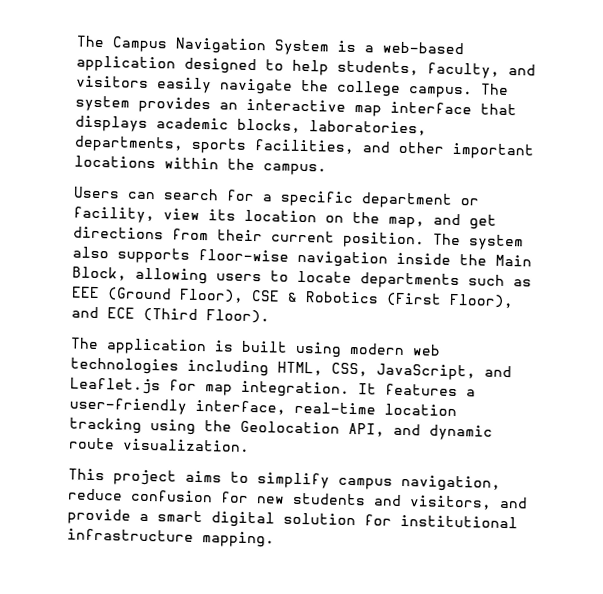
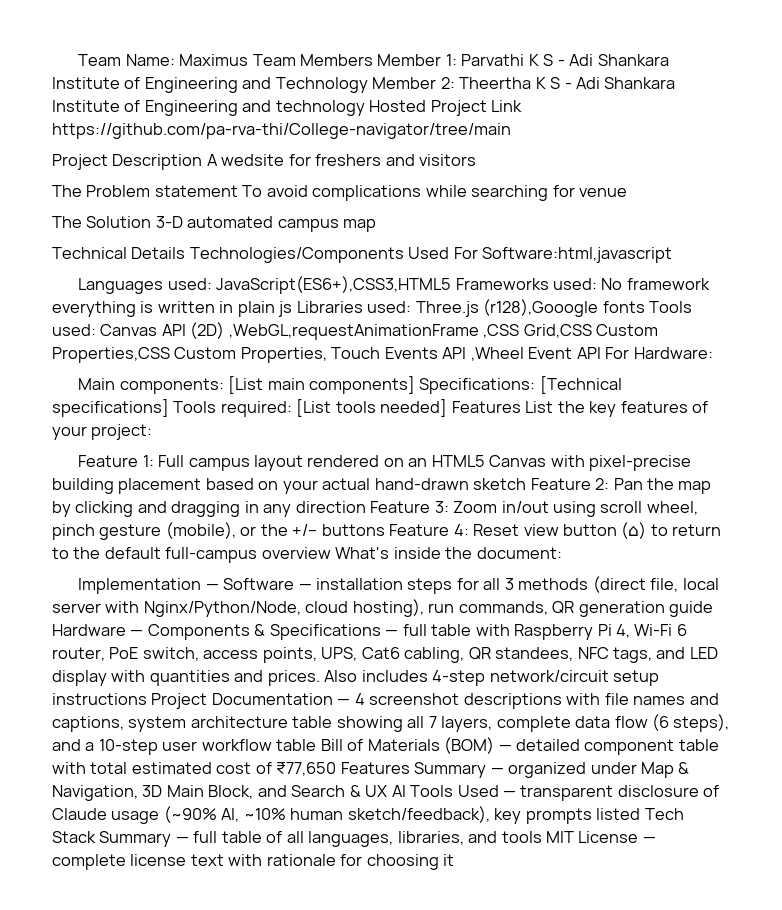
- The Campus Navigation System is a web-based application designed to help students, faculty, and visitors easily navigate the college campus. The system provides an interactive map interface that displays academic blocks, laboratories, departments, sports facilities, and other important locations within the campus.
- Users can search for a specific department or facility, view its location on the map, and get directions from their current position. The system also supports floor-wise navigation inside the Main Block, allowing users to locate departments such as EEE (Ground Floor), CSE & Robotics (First Floor), and ECE (Third Floor).
- The application is built using modern web technologies including HTML, CSS, JavaScript, and Leaflet.js for map integration. It features a user-friendly interface, real-time location tracking using the Geolocation API, and dynamic route visualization.
- This project aims to simplify campus navigation, reduce confusion for new students and visitors, and provide a smart digital solution for institutional infrastructure mapping.
+ Team Name: Maximus Team Members Member 1: Parvathi K S - Adi Shankara Institute of Engineering and Technology Member 2: Theertha K S - Adi Shankara Institute of Engineering and technology Hosted Project Link https://github.com/pa-rva-thi/College-navigator/tree/main
+ Project Description A wedsite for freshers and visitors
+ The Problem statement To avoid complications while searching for venue
+ The Solution 3-D automated campus map
+ Technical Details Technologies/Components Used For Software:html,javascript
+ Languages used: JavaScript(ES6+),CSS3,HTML5 Frameworks used: No framework everything is written in plain js Libraries used: Three.js (r128),Gooogle fonts Tools used: Canvas API (2D) ,WebGL,requestAnimationFrame ,CSS Grid,CSS Custom Properties,CSS Custom Properties, Touch Events API ,Wheel Event API For Hardware:
+ Main components: [List main components] Specifications: [Technical specifications] Tools required: [List tools needed] Features List the key features of your project:
+ Feature 1: Full campus layout rendered on an HTML5 Canvas with pixel-precise building placement based on your actual hand-drawn sketch Feature 2: Pan the map by clicking and dragging in any direction Feature 3: Zoom in/out using scroll wheel, pinch gesture (mobile), or the +/− buttons Feature 4: Reset view button (⌂) to return to the default full-campus overview What's inside the document:
+ Implementation — Software — installation steps for all 3 methods (direct file, local server with Nginx/Python/Node, cloud hosting), run commands, QR generation guide Hardware — Components & Specifications — full table with Raspberry Pi 4, Wi-Fi 6 router, PoE switch, access points, UPS, Cat6 cabling, QR standees, NFC tags, and LED display with quantities and prices. Also includes 4-step network/circuit setup instructions Project Documentation — 4 screenshot descriptions with file names and captions, system architecture table showing all 7 layers, complete data flow (6 steps), and a 10-step user workflow table Bill of Materials (BOM) — detailed component table with total estimated cost of ₹77,650 Features Summary — organized under Map & Navigation, 3D Main Block, and Search & UX AI Tools Used — transparent disclosure of Claude usage (~90% AI, ~10% human sketch/feedback), key prompts listed Tech Stack Summary — full table of all languages, libraries, and tools MIT License — complete license text with rationale for choosing it

